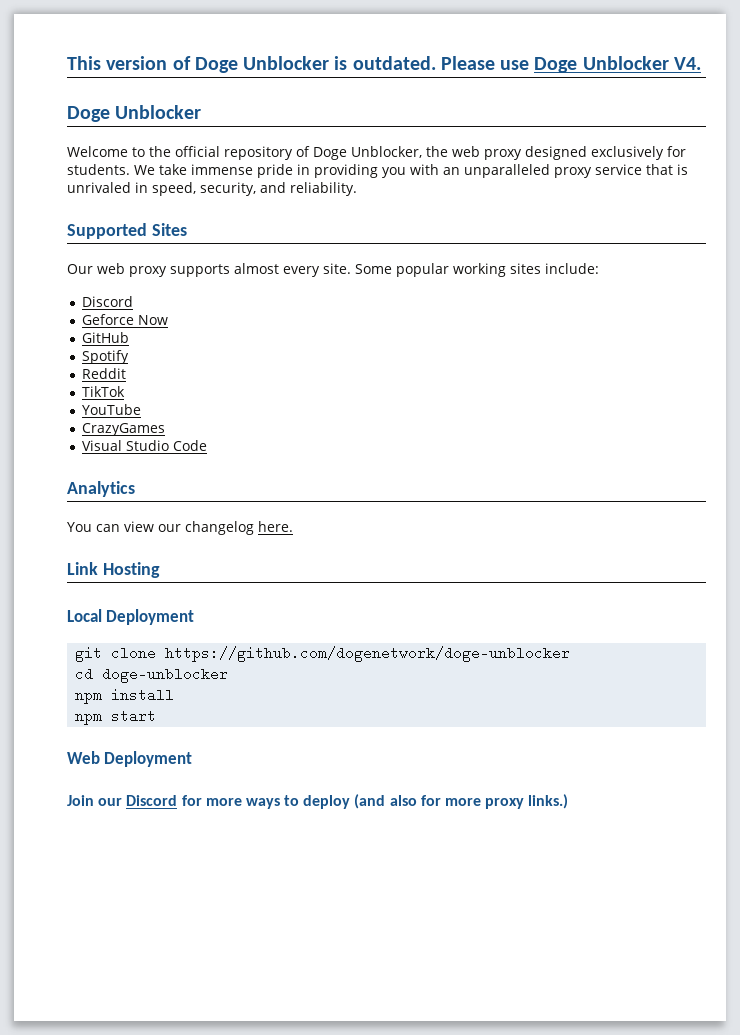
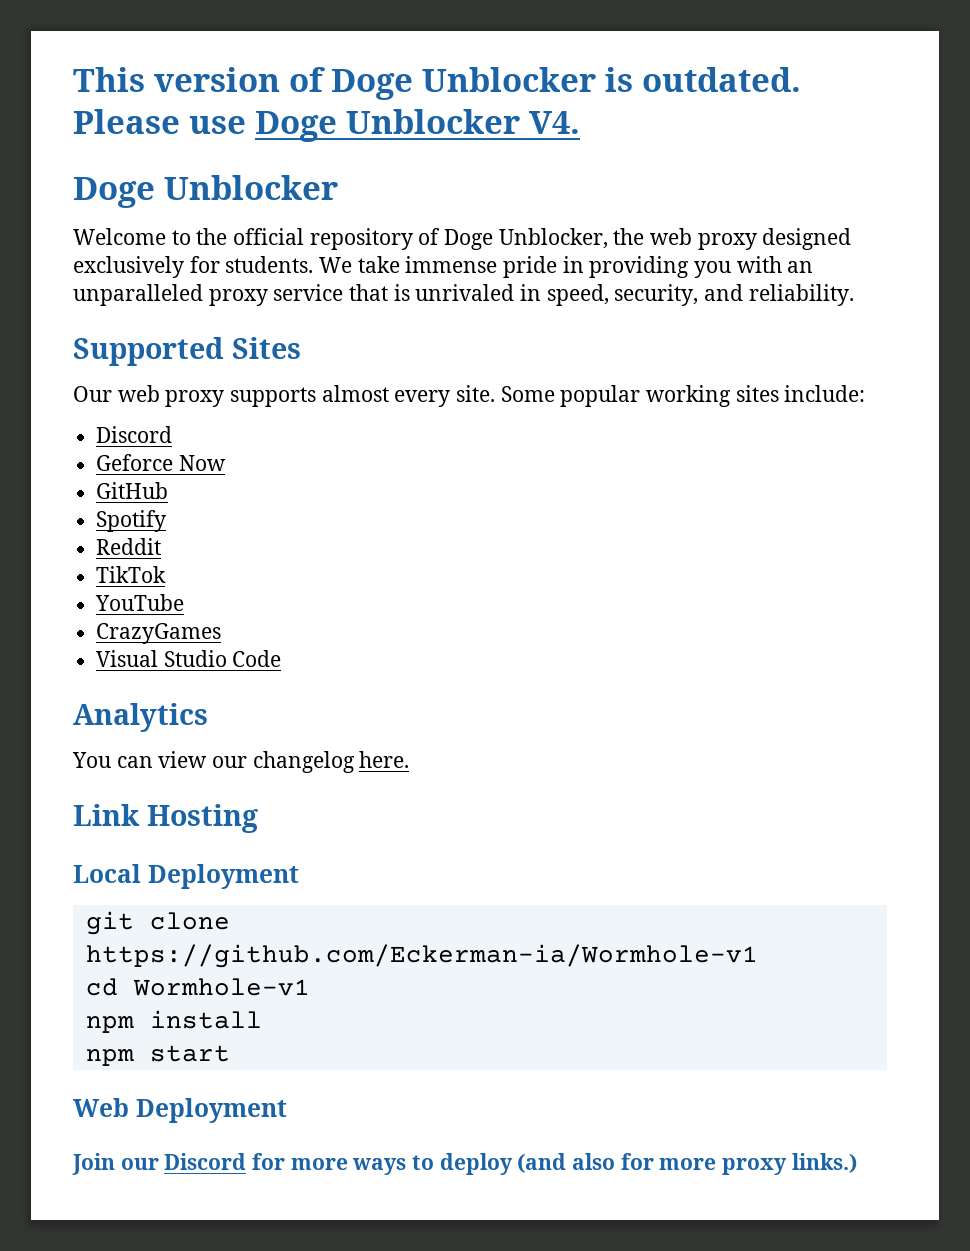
- git clone https://github.com/dogenetwork/doge-unblocker
+ git clone https://github.com/Eckerman-ia/Wormhole-v1
- cd doge-unblocker
+ cd Wormhole-v1

